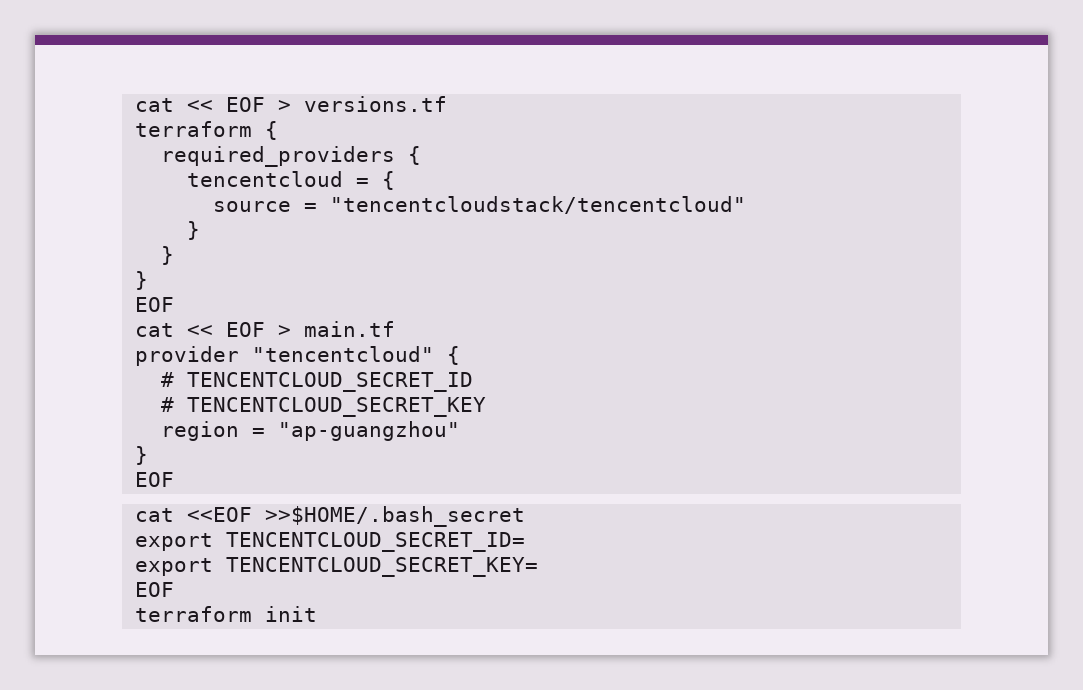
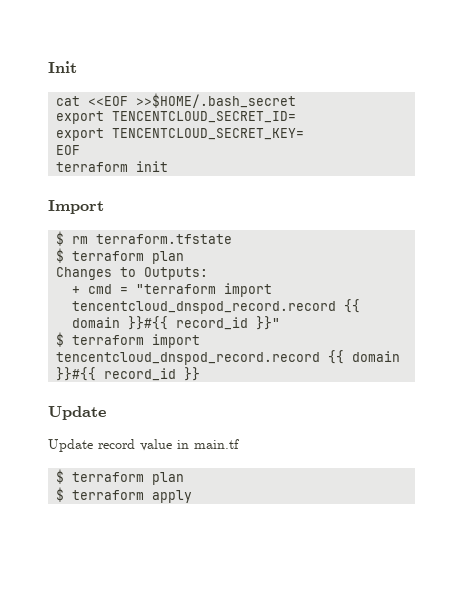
- cat << EOF > versions.tf
- terraform {
- required_providers {
- tencentcloud = {
- source = "tencentcloudstack/tencentcloud"
- }
- }
- }
- EOF
- cat << EOF > main.tf
- provider "tencentcloud" {
- # TENCENTCLOUD_SECRET_ID
- # TENCENTCLOUD_SECRET_KEY
- region = "ap-guangzhou"
- }
- EOF
+ Init
+ Import
+ $ rm terraform.tfstate
+ $ terraform plan
+ Changes to Outputs:
+ + cmd = "terraform import tencentcloud_dnspod_record.record {{ domain }}#{{ record_id }}"
+ $ terraform import tencentcloud_dnspod_record.record {{ domain }}#{{ record_id }}
+ Update
+ Update record value in main.tf
+ $ terraform plan
+ $ terraform apply

